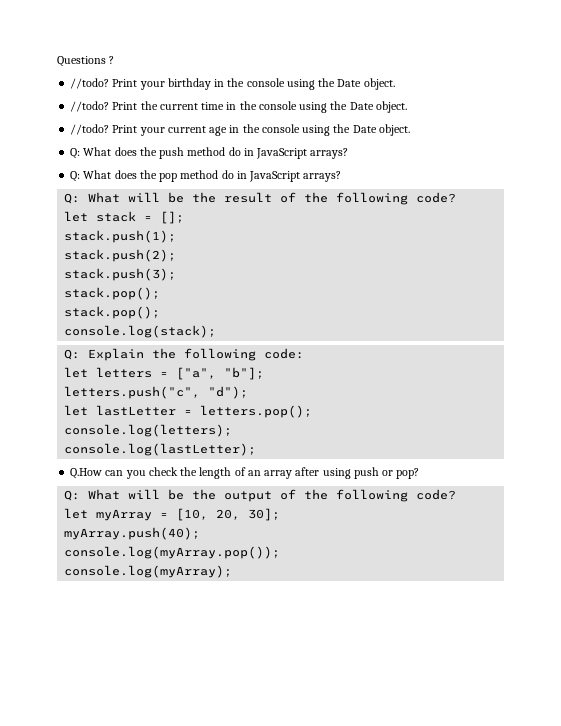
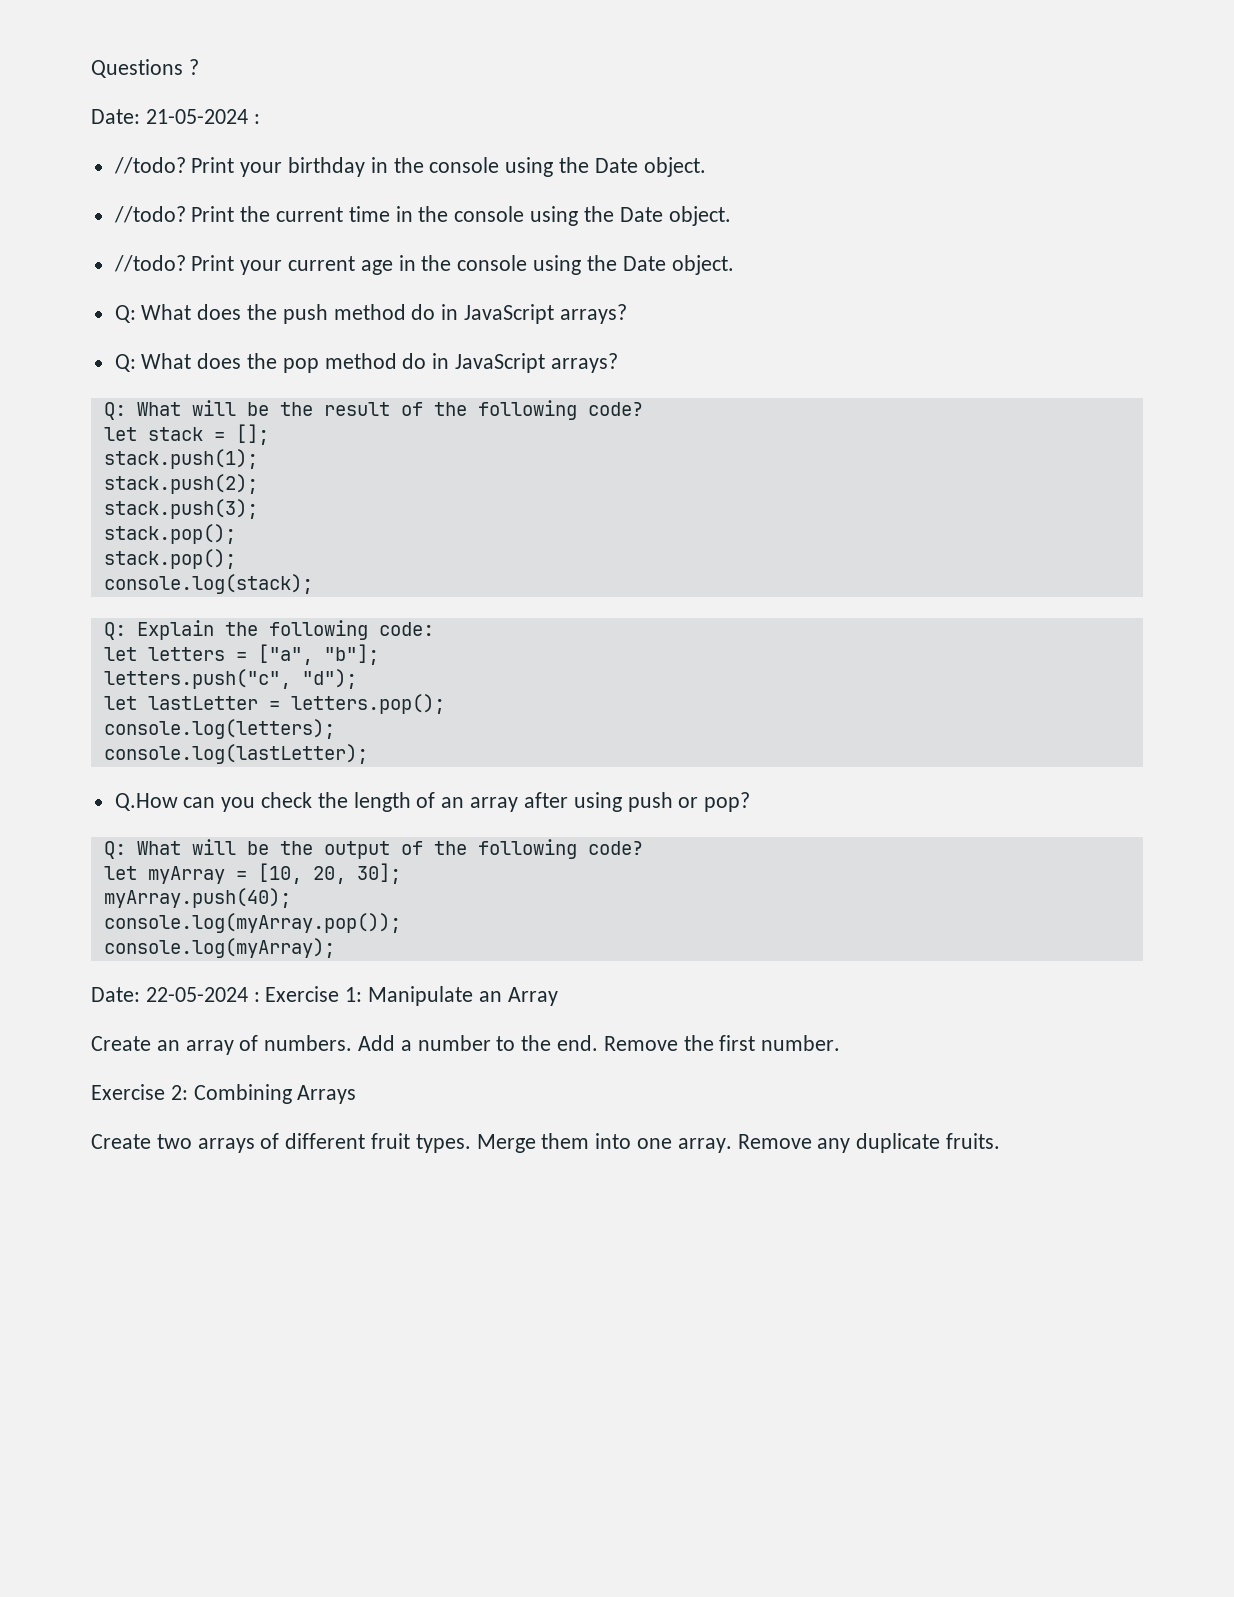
+ Date: 21-05-2024 :
+ Date: 22-05-2024 : Exercise 1: Manipulate an Array
+ Create an array of numbers. Add a number to the end. Remove the first number.
+ Exercise 2: Combining Arrays
+ Create two arrays of different fruit types. Merge them into one array. Remove any duplicate fruits.

